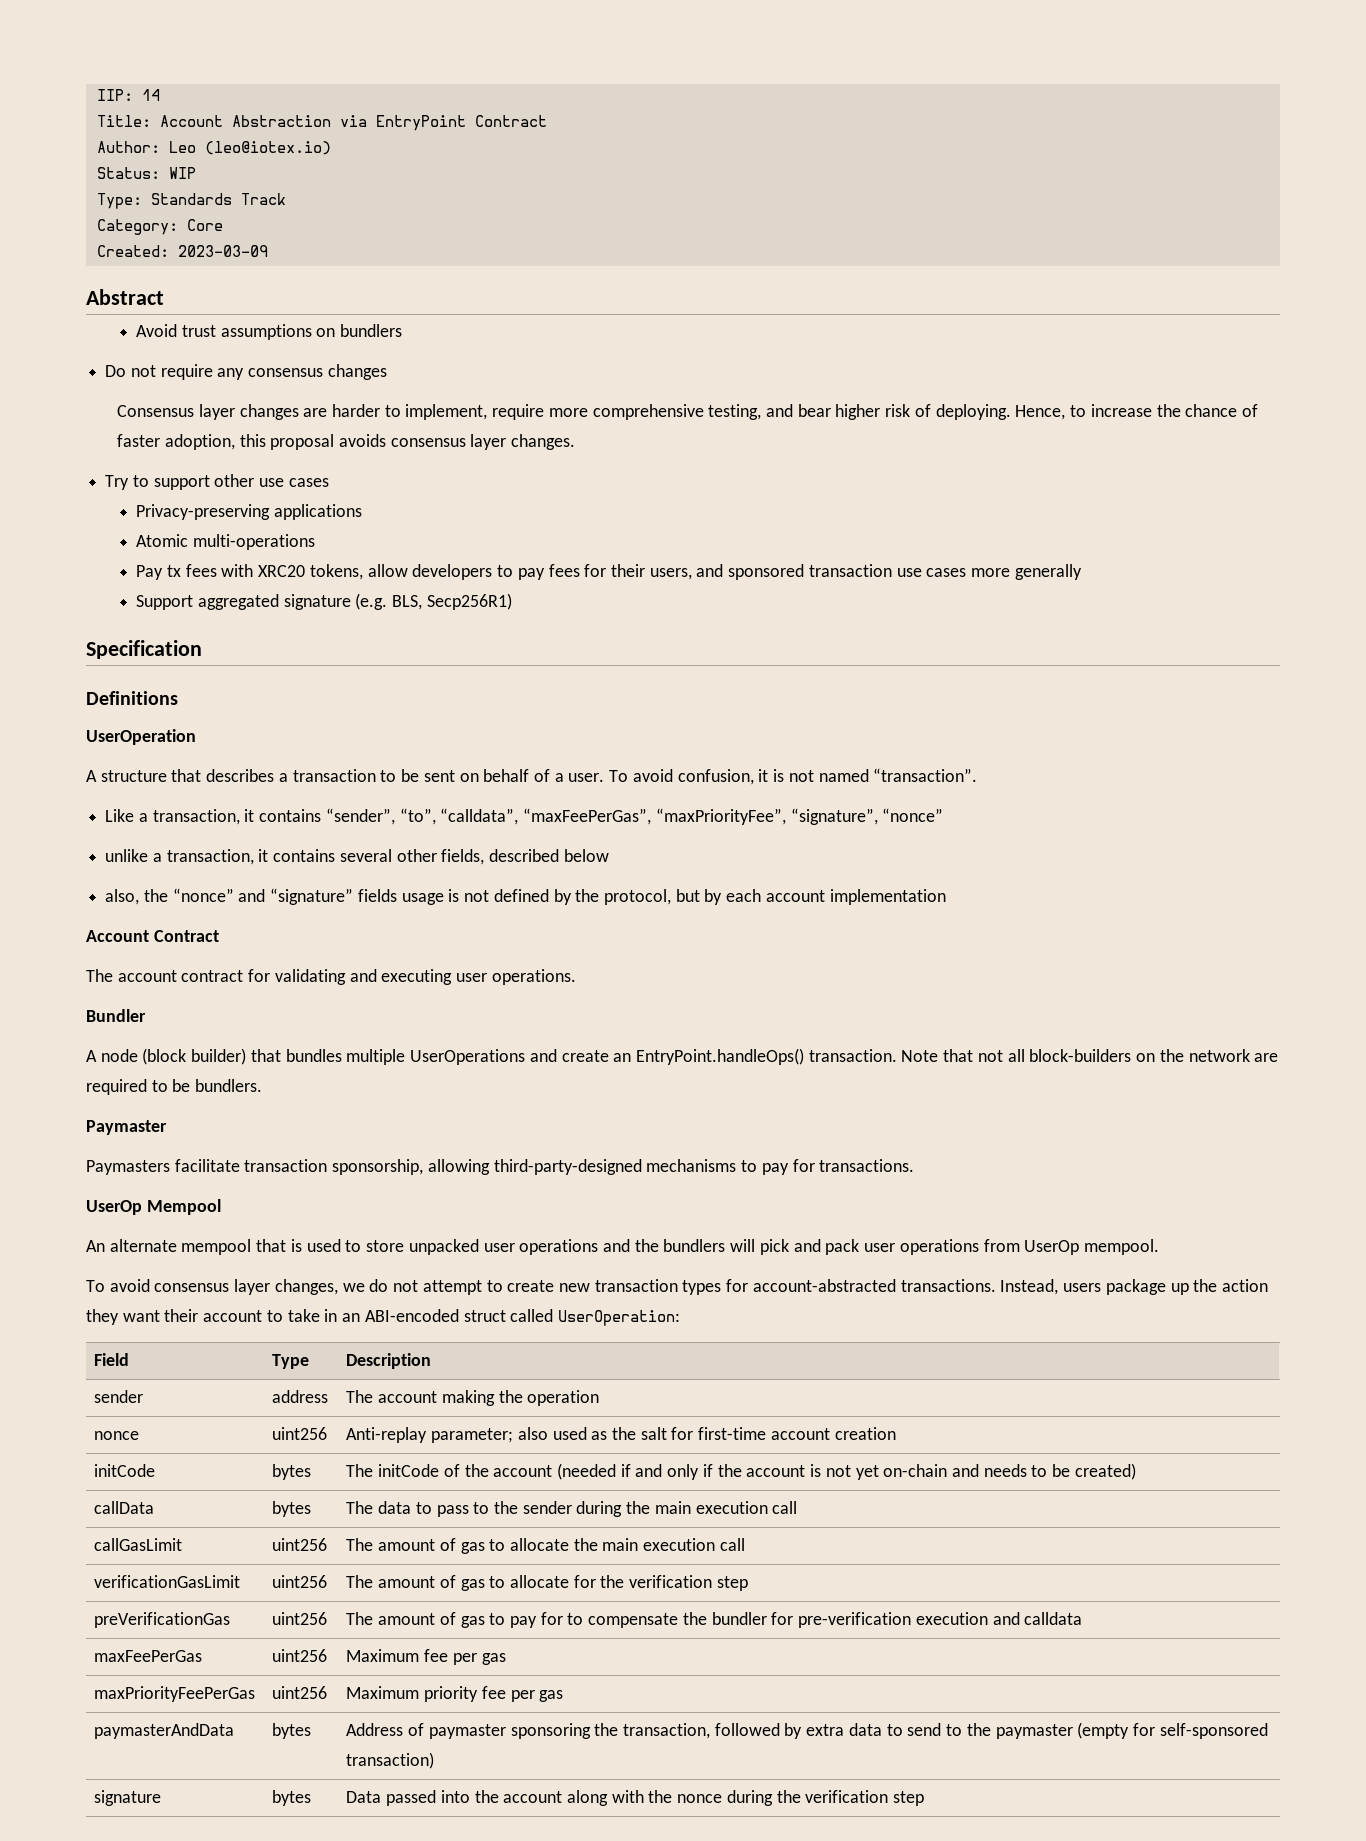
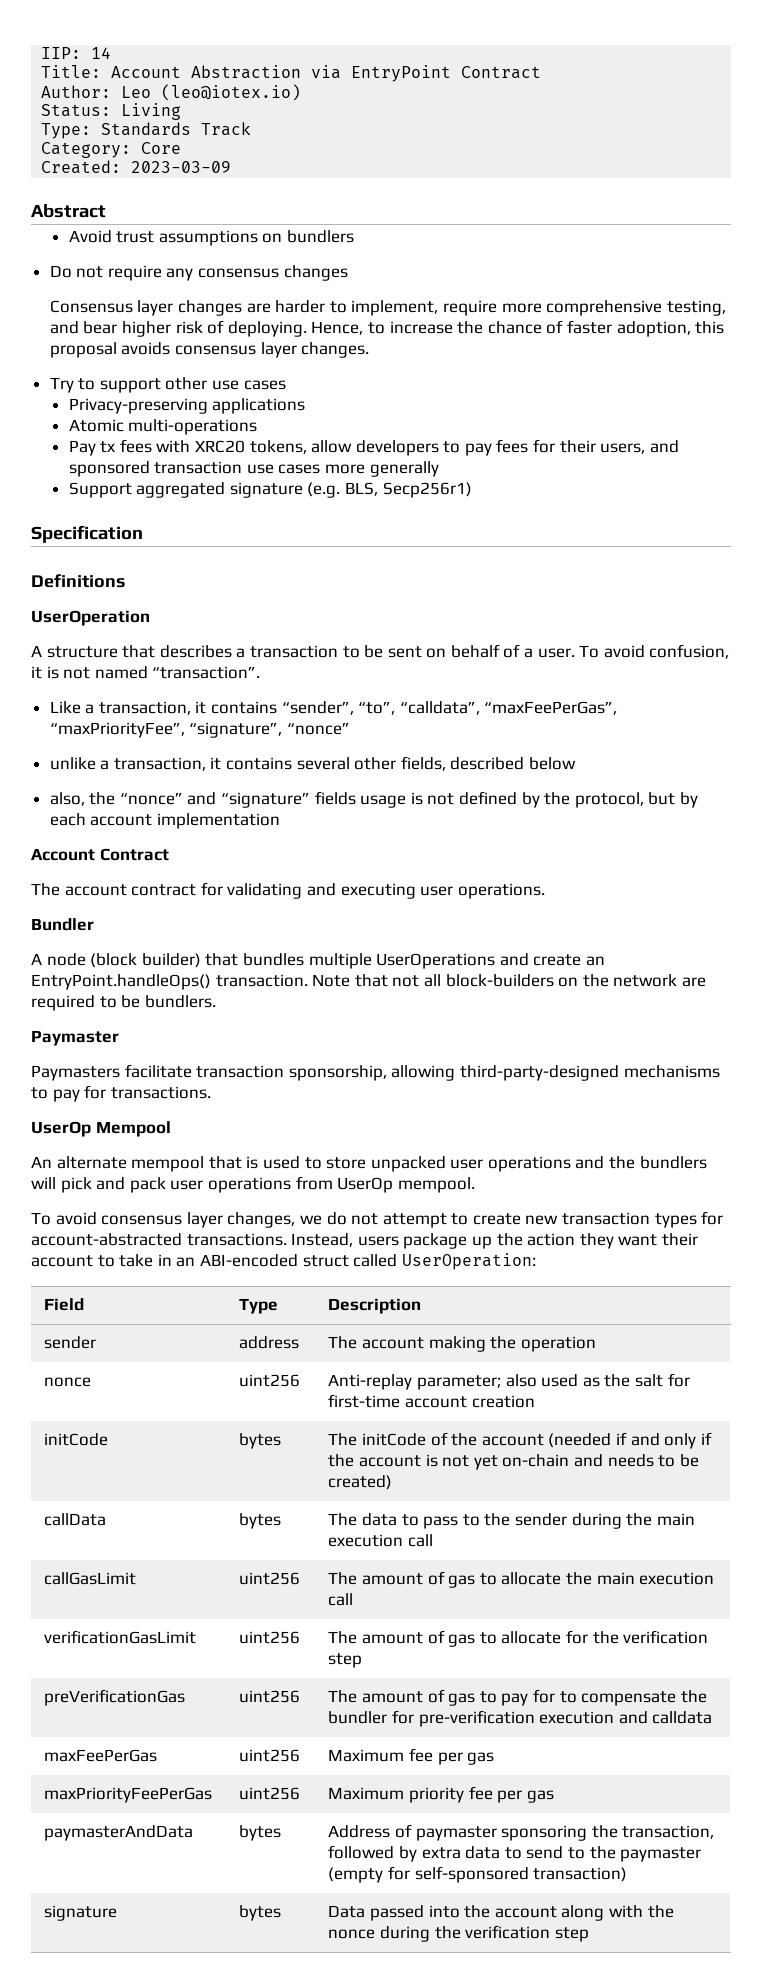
- Status: WIP
+ Status: Living
- Support aggregated signature (e.g. BLS, Secp256R1)
+ Support aggregated signature (e.g. BLS, Secp256r1)

